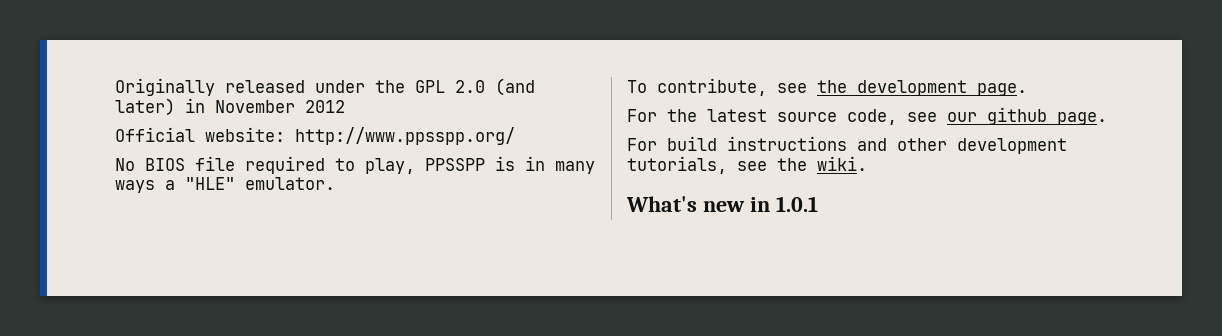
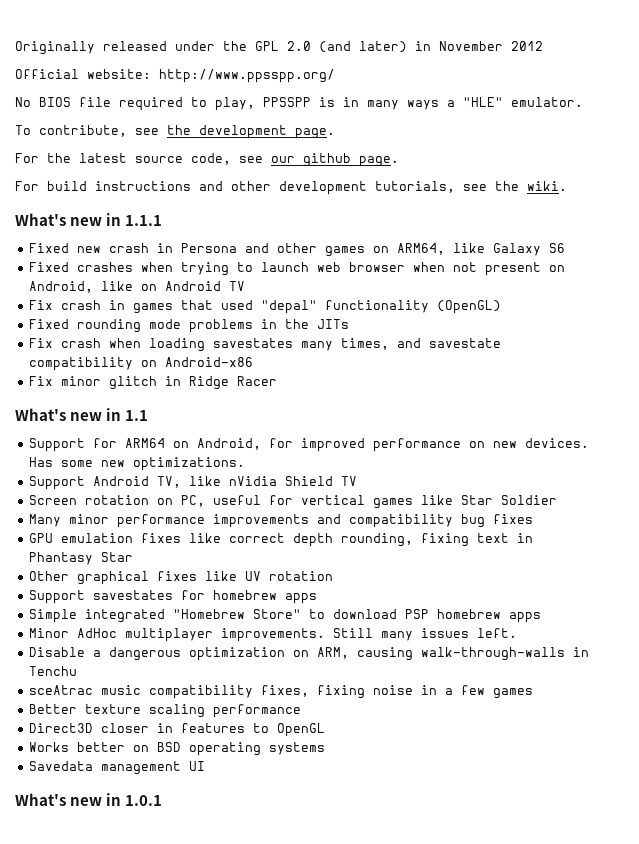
+ What's new in 1.1.1
+ Fixed new crash in Persona and other games on ARM64, like Galaxy S6
+ Fixed crashes when trying to launch web browser when not present on Android, like on Android TV
+ Fix crash in games that used "depal" functionality (OpenGL)
+ Fixed rounding mode problems in the JITs
+ Fix crash when loading savestates many times, and savestate compatibility on Android-x86
+ Fix minor glitch in Ridge Racer
+ What's new in 1.1
+ Support for ARM64 on Android, for improved performance on new devices. Has some new optimizations.
+ Support Android TV, like nVidia Shield TV
+ Screen rotation on PC, useful for vertical games like Star Soldier
+ Many minor performance improvements and compatibility bug fixes
+ GPU emulation fixes like correct depth rounding, fixing text in Phantasy Star
+ Other graphical fixes like UV rotation
+ Support savestates for homebrew apps
+ Simple integrated "Homebrew Store" to download PSP homebrew apps
+ Minor AdHoc multiplayer improvements. Still many issues left.
+ Disable a dangerous optimization on ARM, causing walk-through-walls in Tenchu
+ sceAtrac music compatibility fixes, fixing noise in a few games
+ Better texture scaling performance
+ Direct3D closer in features to OpenGL
+ Works better on BSD operating systems
+ Savedata management UI

